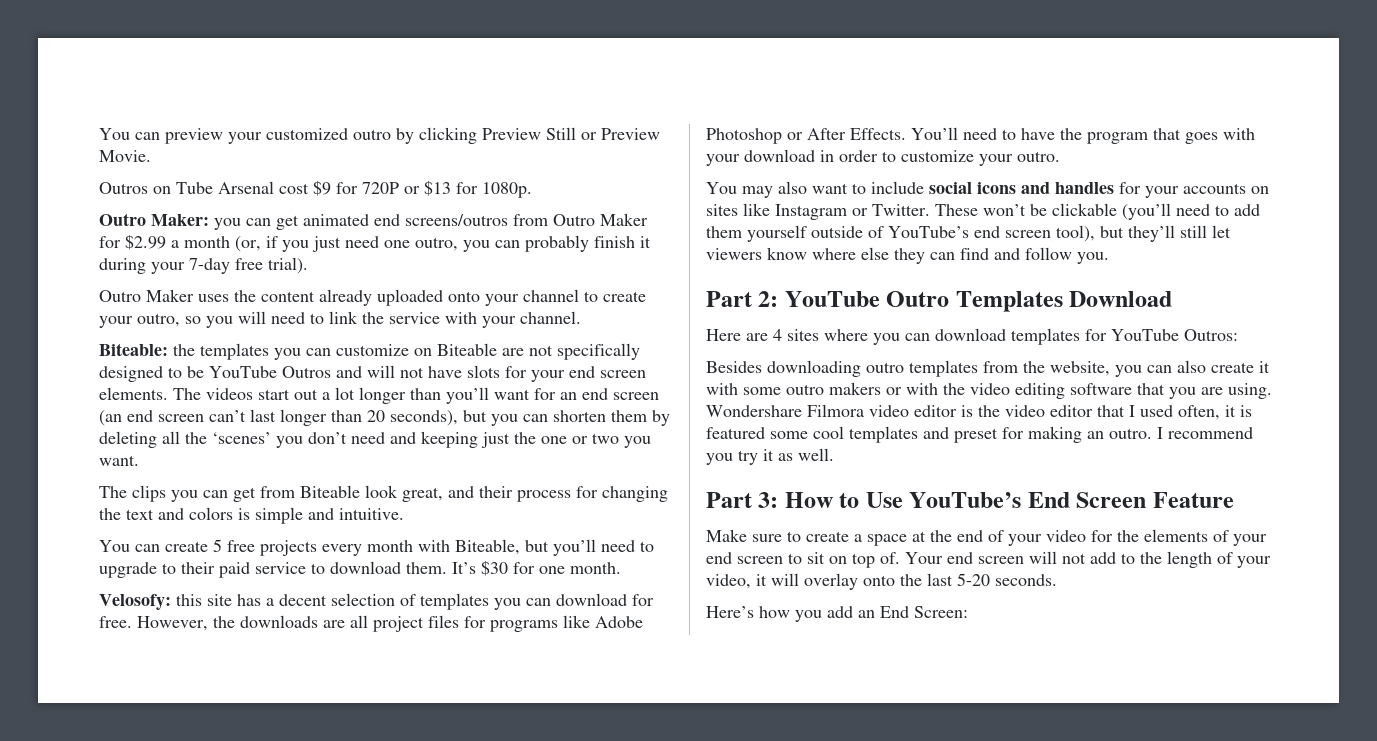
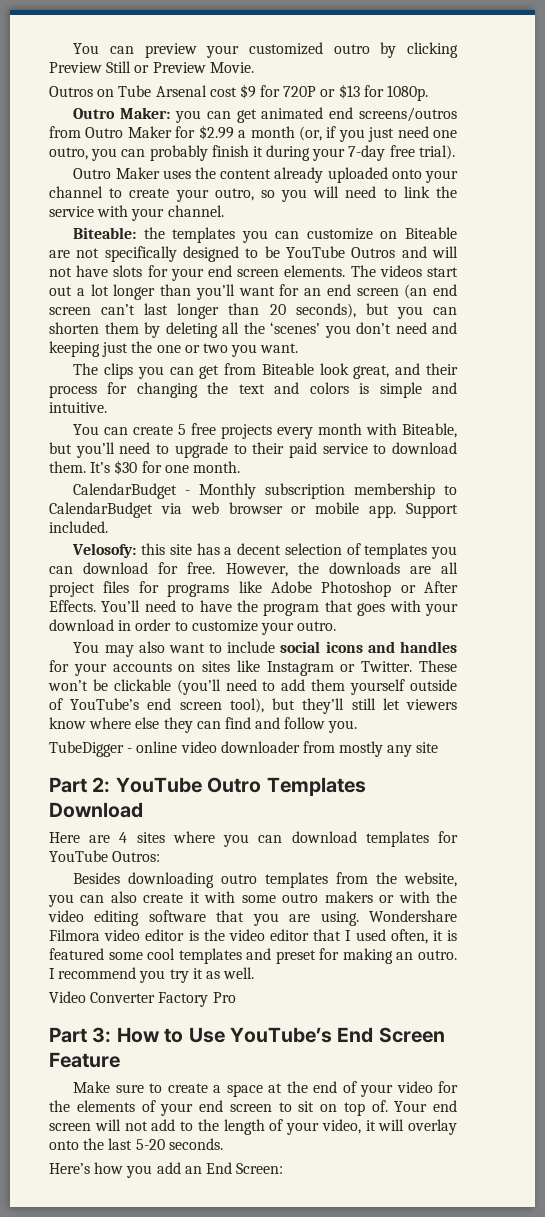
+ CalendarBudget - Monthly subscription membership to CalendarBudget via web browser or mobile app. Support included.
+ TubeDigger - online video downloader from mostly any site
+ Video Converter Factory Pro

